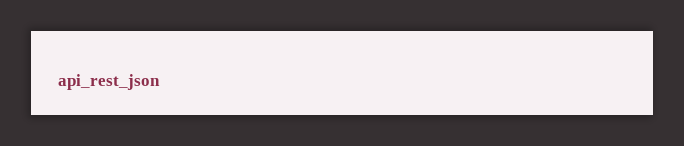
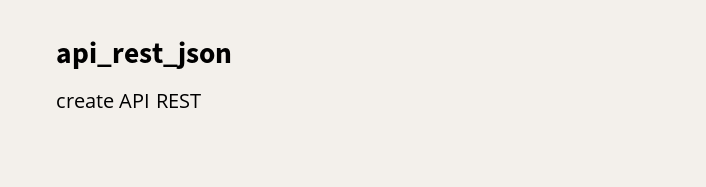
+ create API REST

